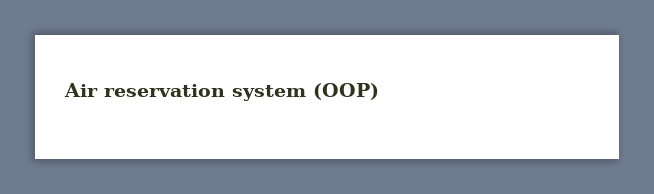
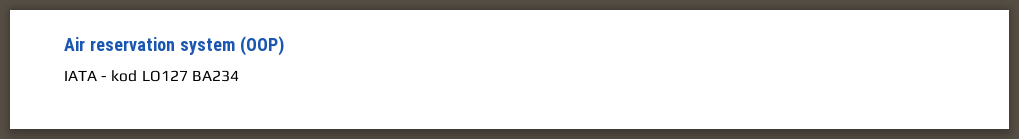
+ IATA - kod LO127 BA234

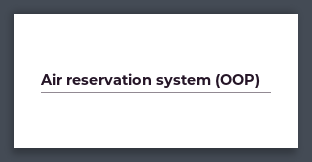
- IATA - kod LO127 BA234

